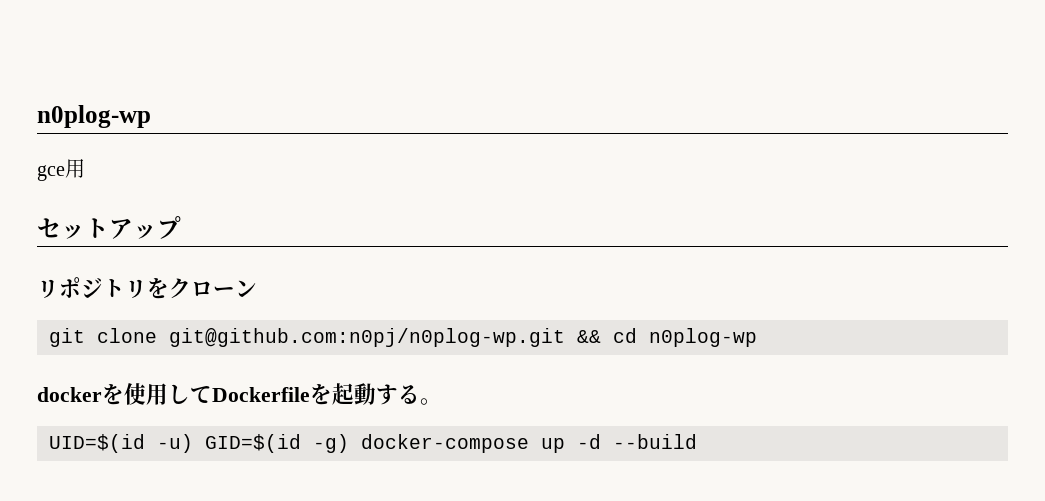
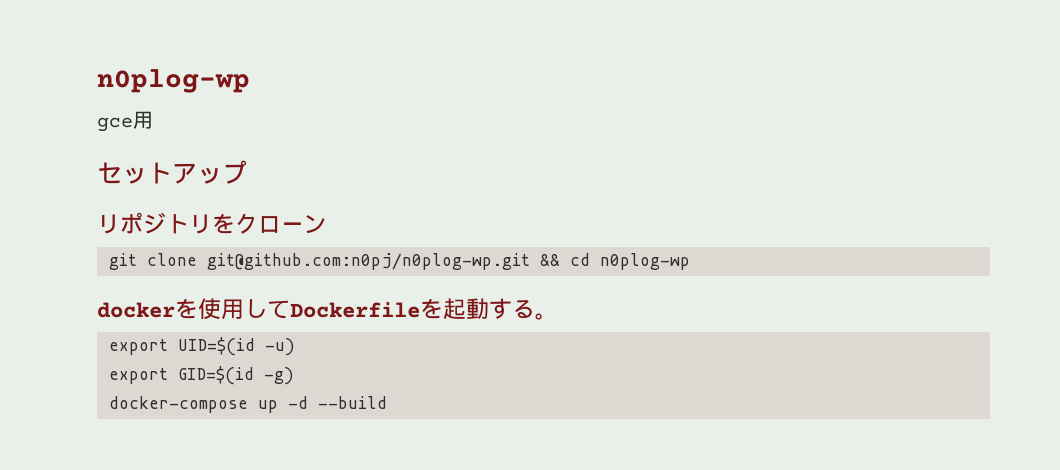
- UID=$(id -u) GID=$(id -g) docker-compose up -d --build
+ export UID=$(id -u)
+ export GID=$(id -g)
+ docker-compose up -d --build

